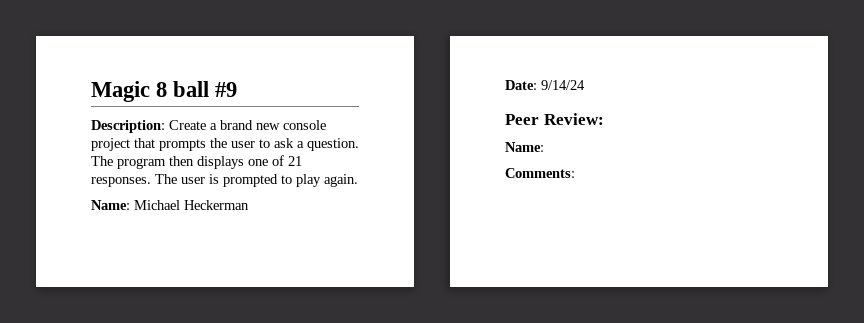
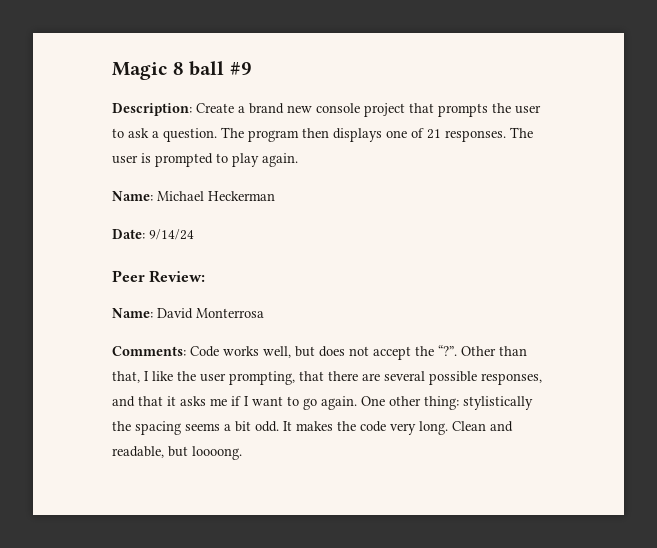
  Peer Review:
- Name:
+ Name: David Monterrosa
- Comments:
+ Comments: Code works well, but does not accept the “?”. Other than that, I like the user prompting, that there are several possible responses, and that it asks me if I want to go again. One other thing: stylistically the spacing seems a bit odd. It makes the code very long. Clean and readable, but loooong.

